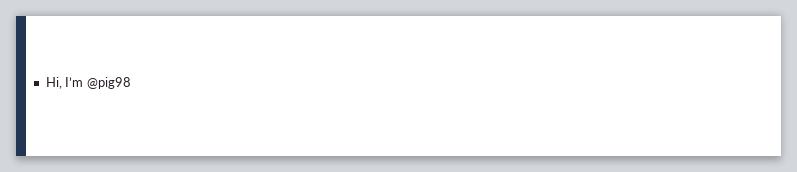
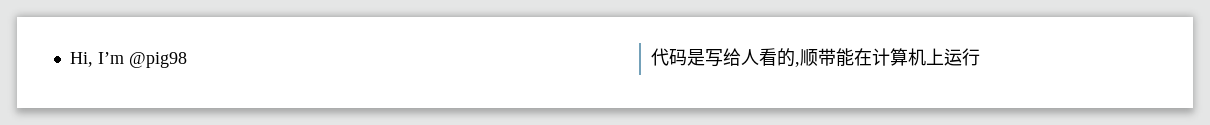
+ 代码是写给人看的,顺带能在计算机上运行

